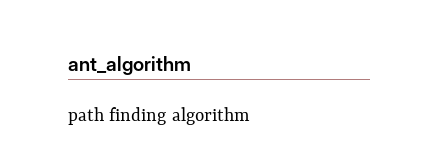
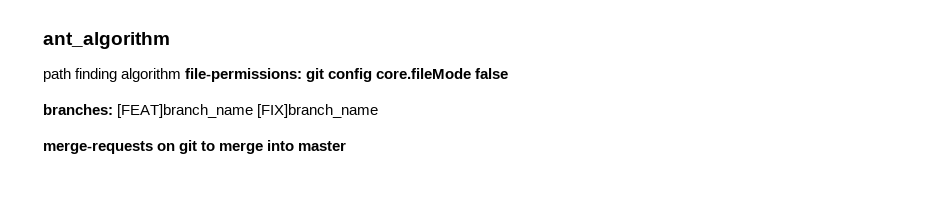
- path finding algorithm
+ path finding algorithm file-permissions: git config core.fileMode false
+ branches: [FEAT]branch_name [FIX]branch_name
+ merge-requests on git to merge into master

